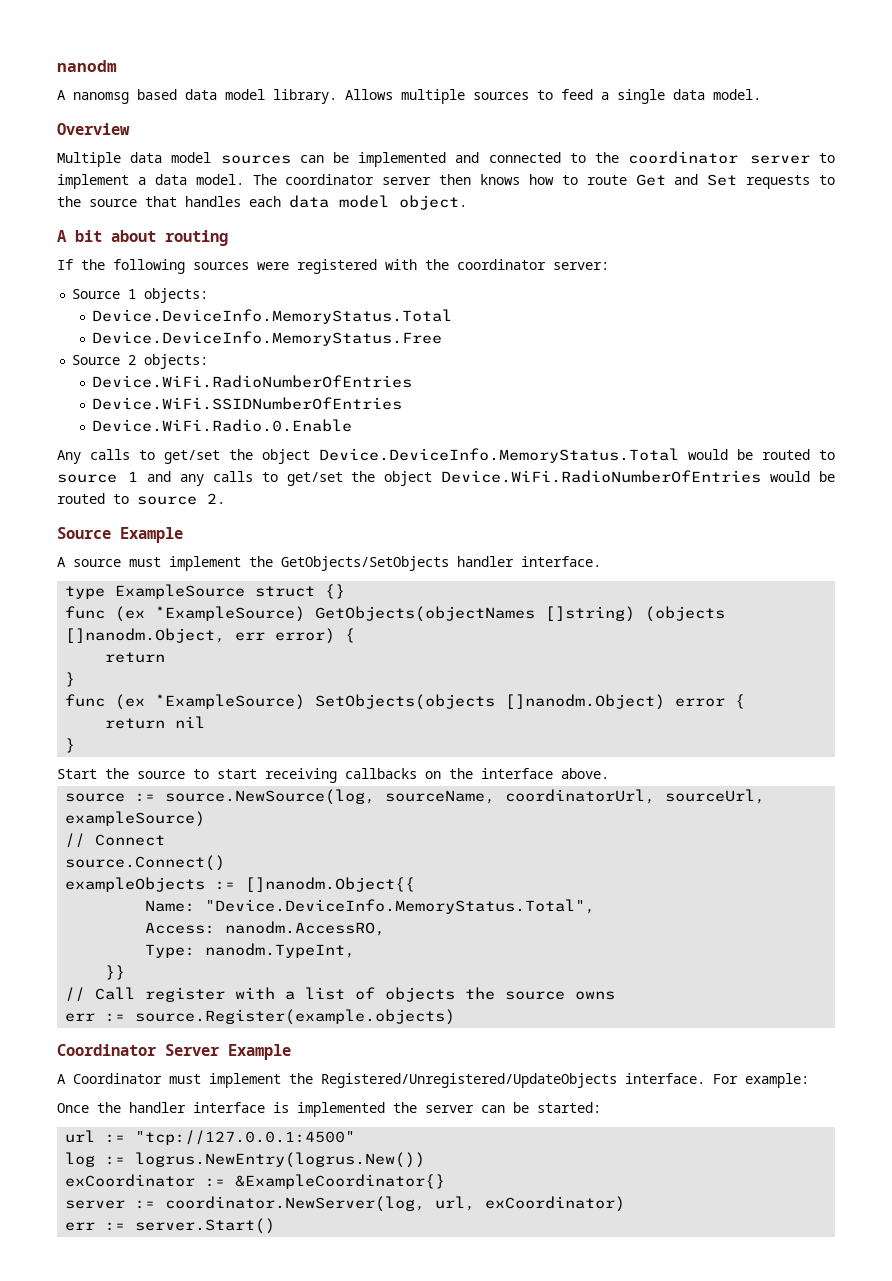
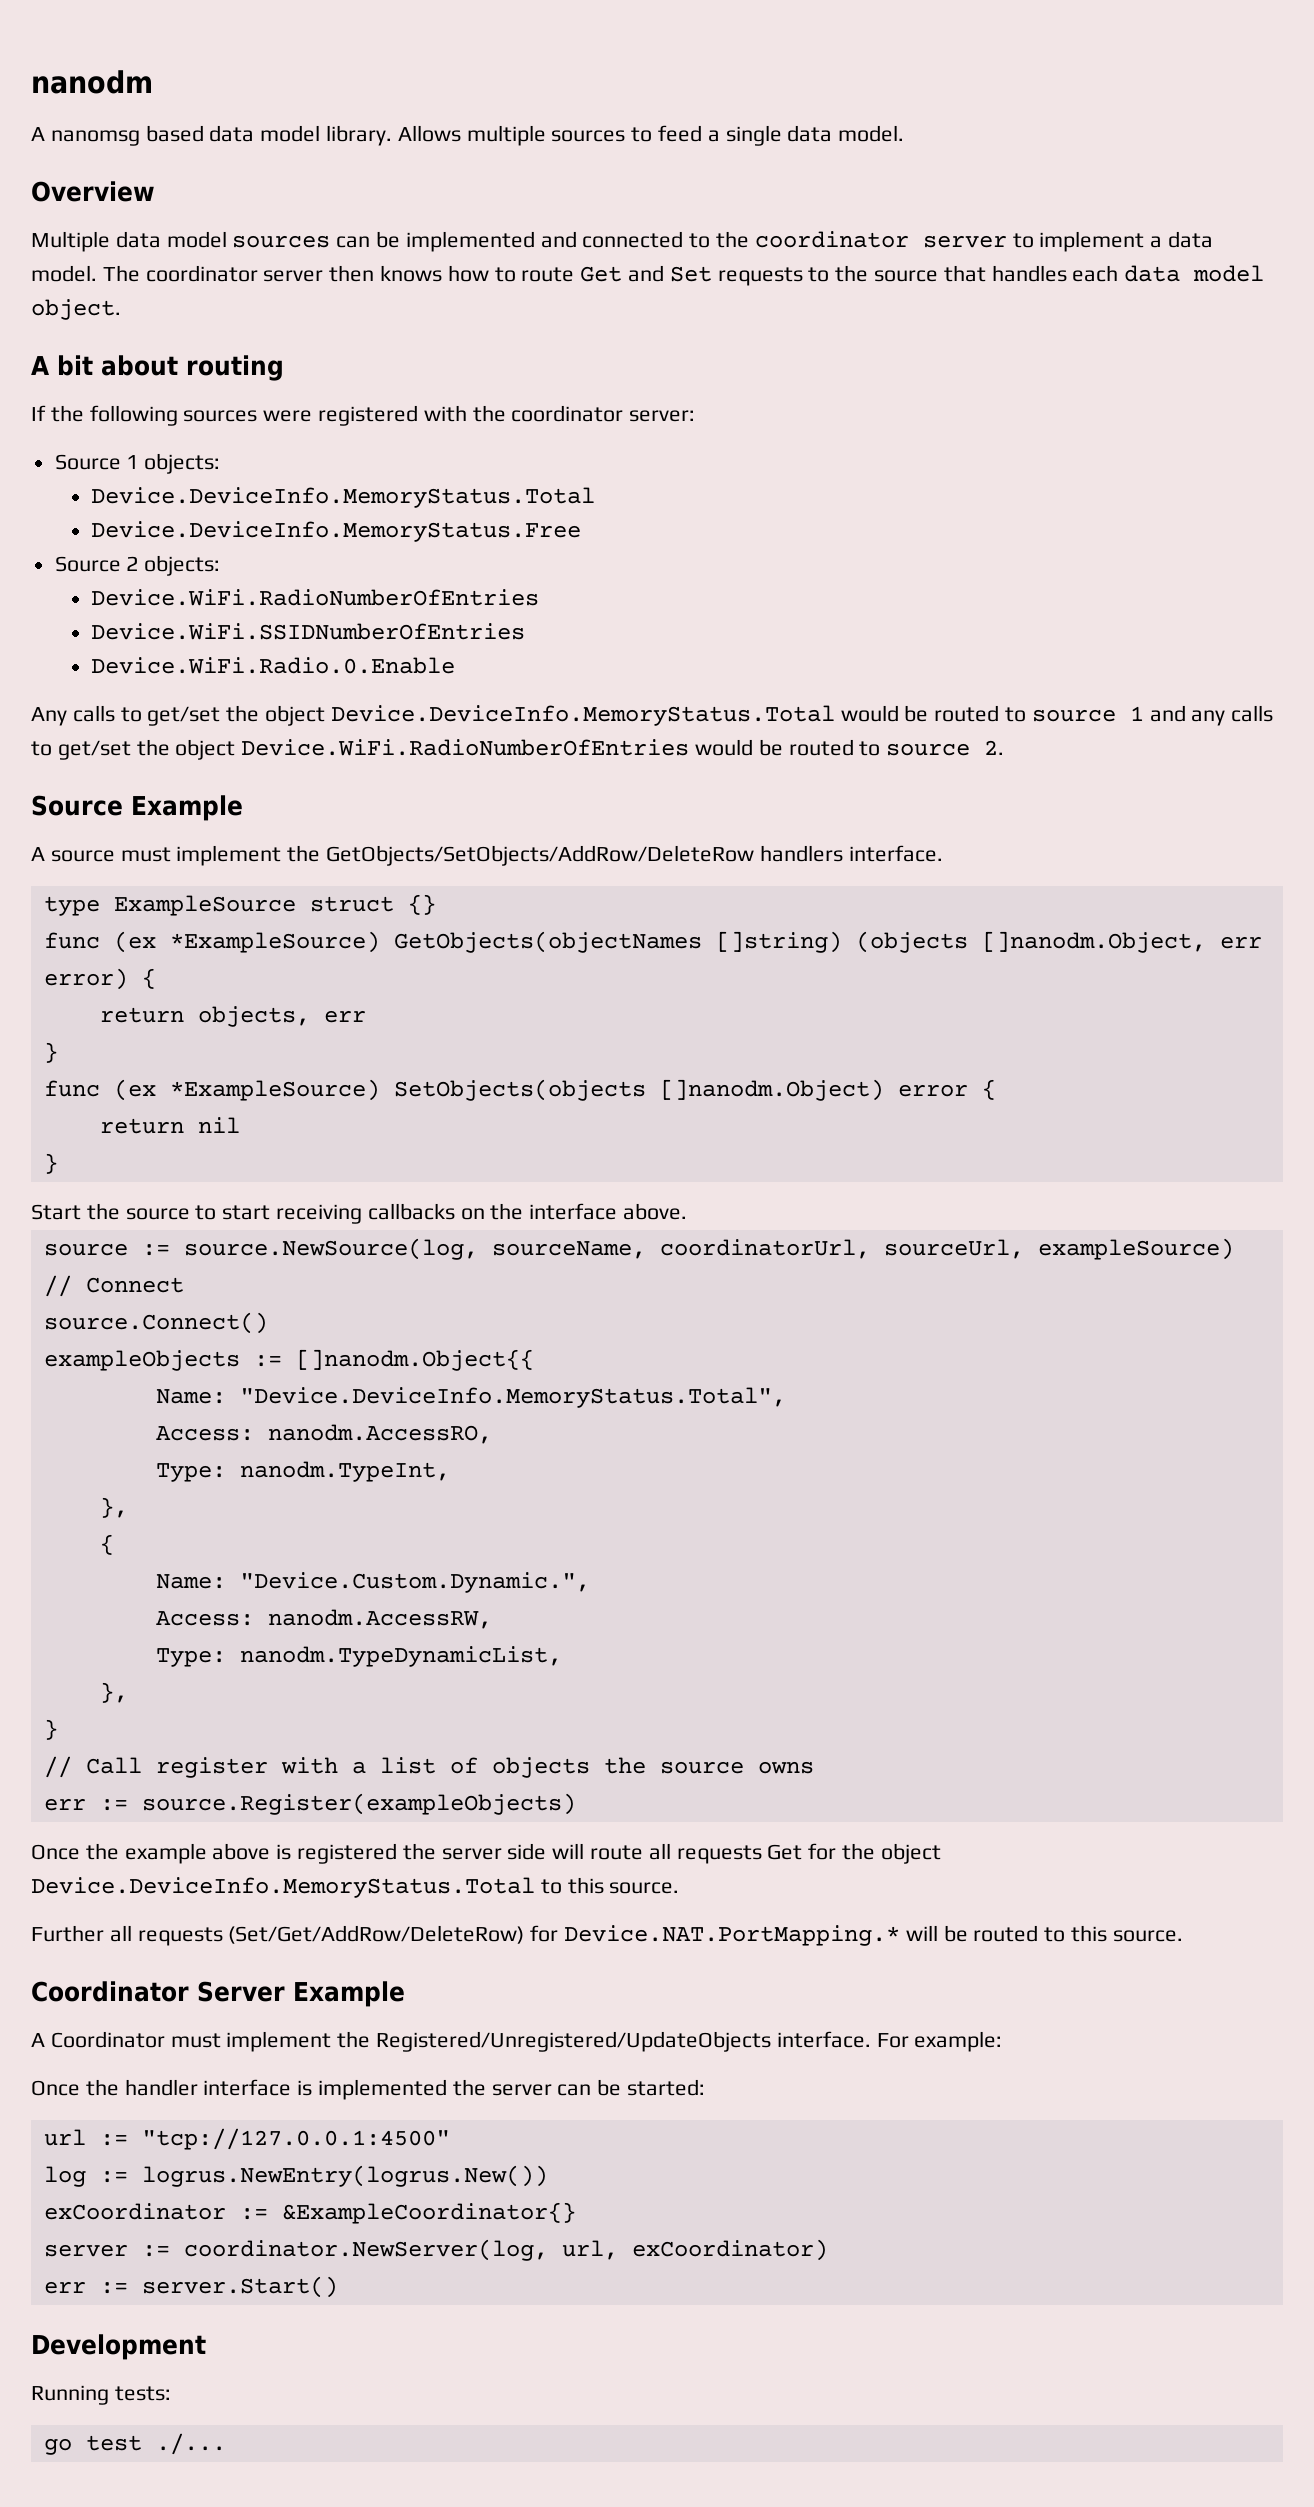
- A source must implement the GetObjects/SetObjects handler interface.
+ A source must implement the GetObjects/SetObjects/AddRow/DeleteRow handlers interface.
  func (ex *ExampleSource) GetObjects(objectNames []string) (objects []nanodm.Object, err error) {
- return
+ return objects, err
  Type: nanodm.TypeInt,
- }}
+ },
+ {
+ Name: "Device.Custom.Dynamic.",
+ Access: nanodm.AccessRW,
+ Type: nanodm.TypeDynamicList,
+ },
+ }
- err := source.Register(example.objects)
+ err := source.Register(exampleObjects)
+ Once the example above is registered the server side will route all requests Get for the object Device.DeviceInfo.MemoryStatus.Total to this source.
+ Further all requests (Set/Get/AddRow/DeleteRow) for Device.NAT.PortMapping.* will be routed to this source.
+ Development
+ Running tests:
+ go test ./...

